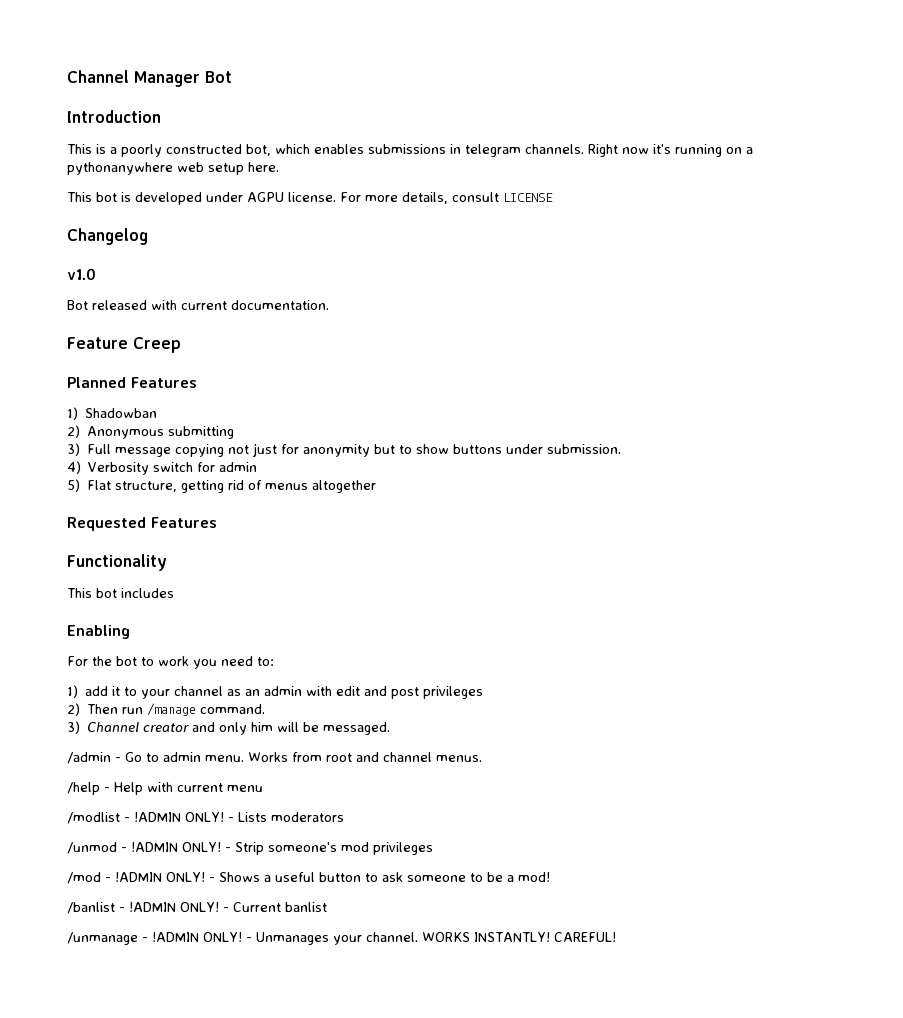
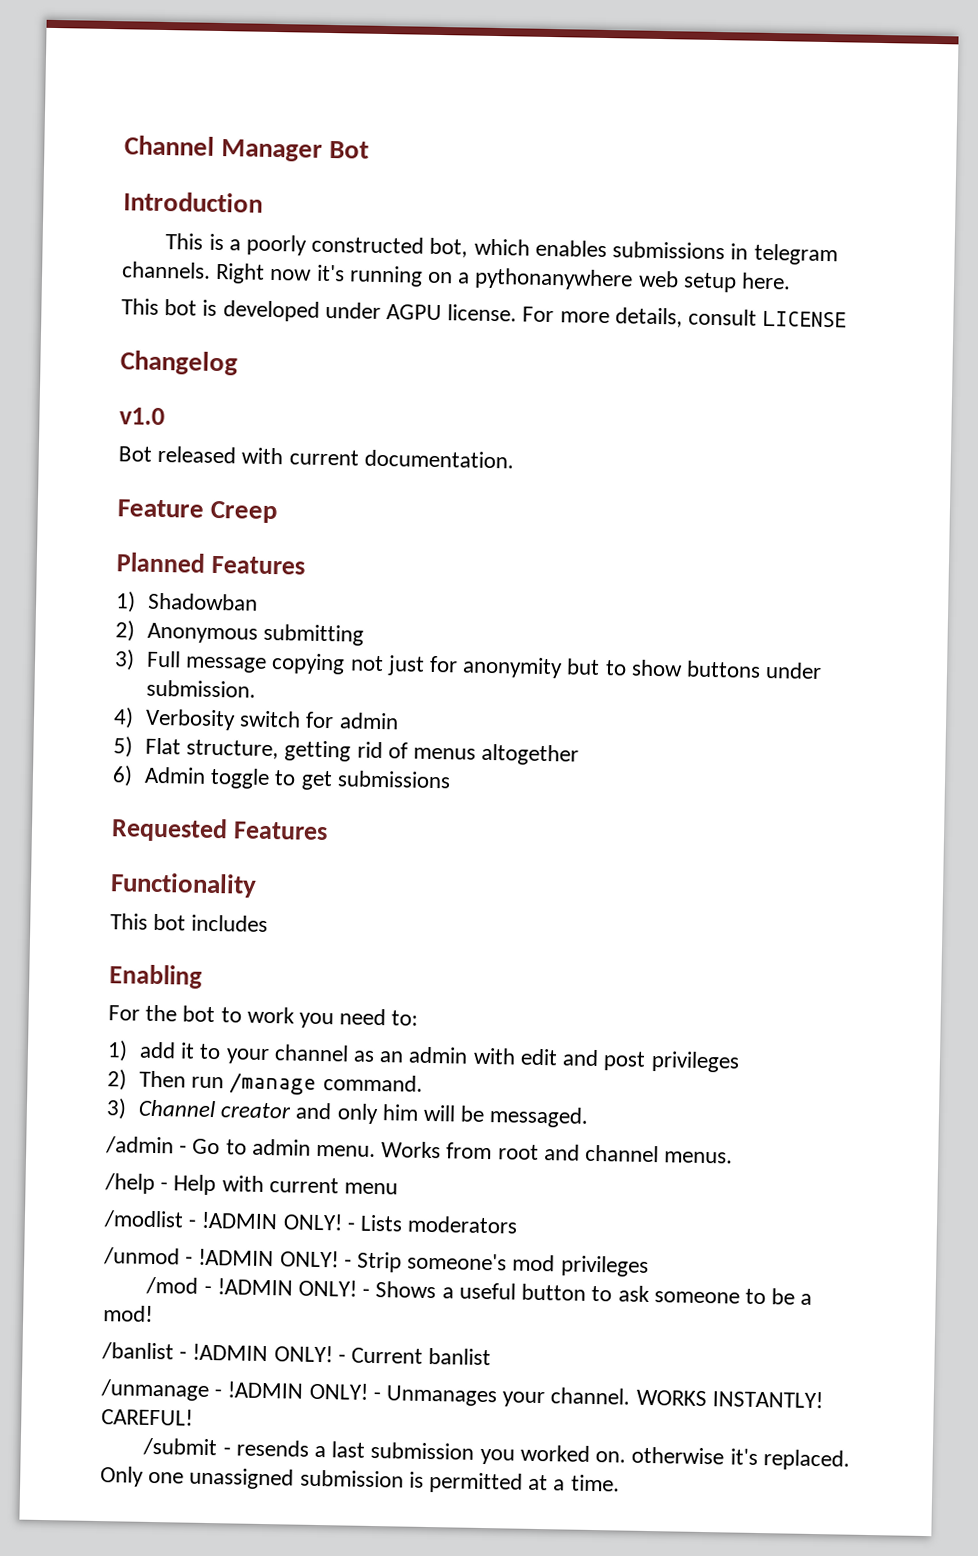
+ 6) Admin toggle to get submissions
+ /submit - resends a last submission you worked on. otherwise it's replaced. Only one unassigned submission is permitted at a time.

